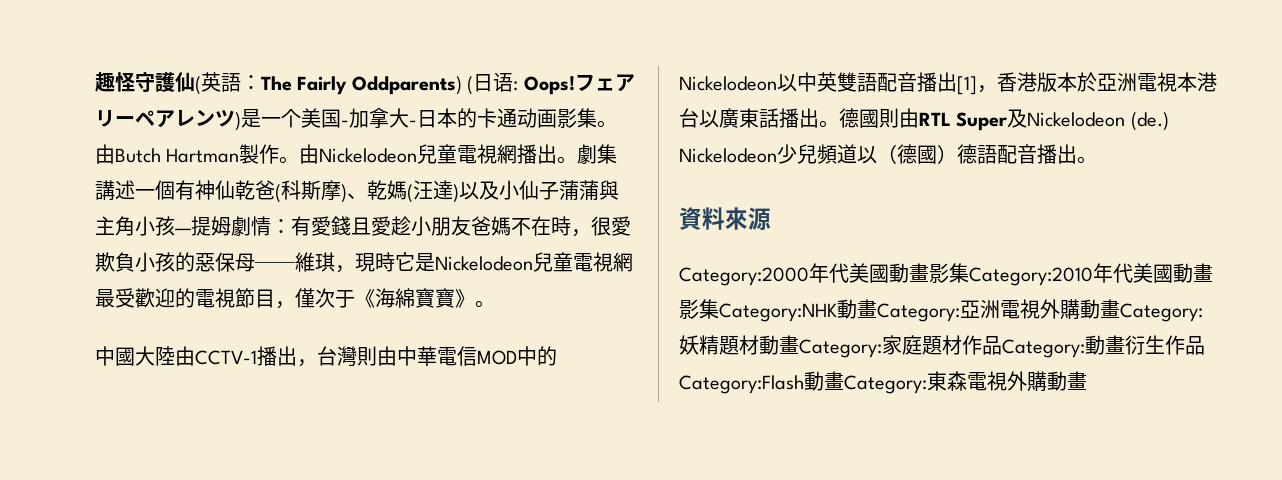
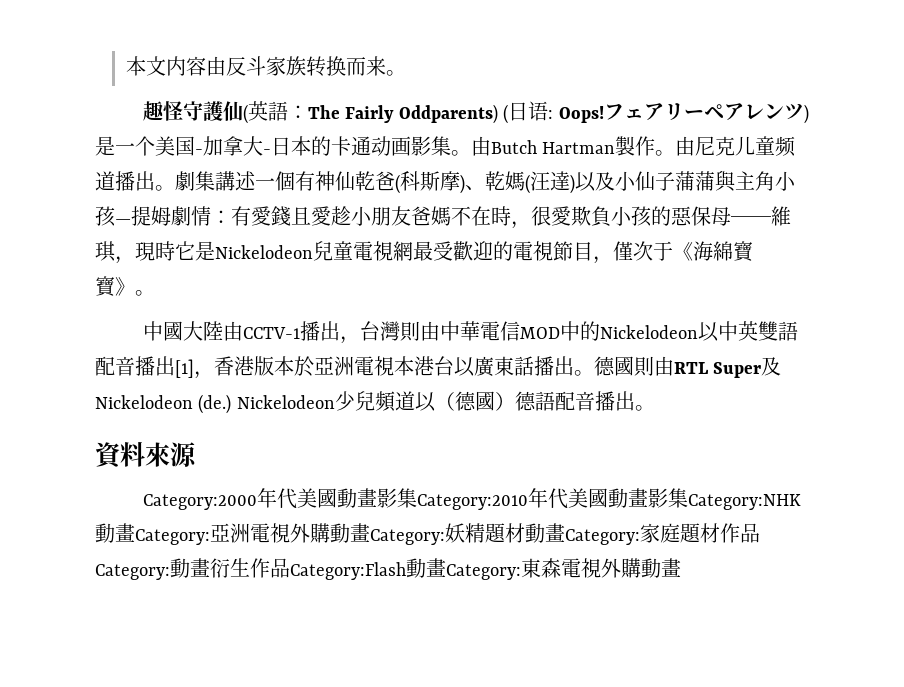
+ 本文内容由反斗家族转换而来。
- 由Nickelodeon兒童電視網播出。
+ 由尼克儿童频道播出。

